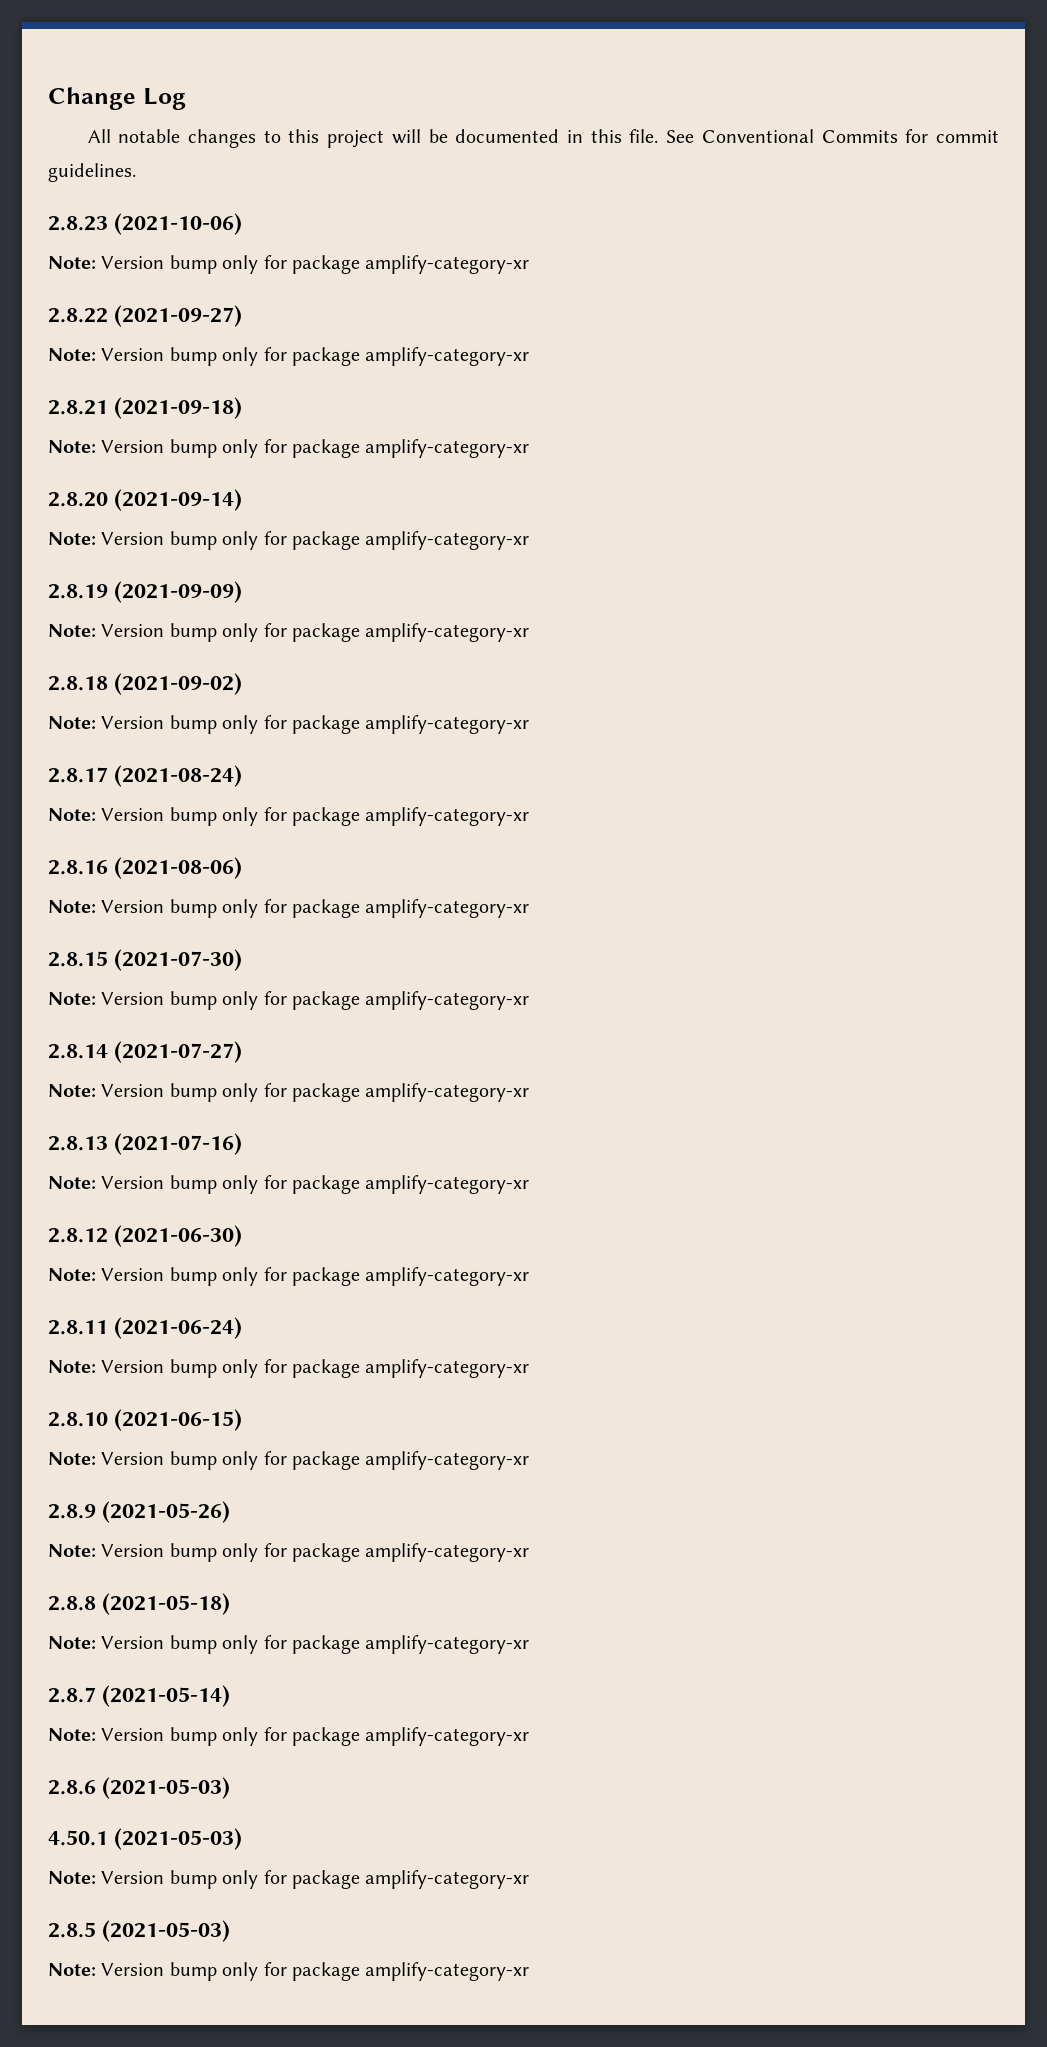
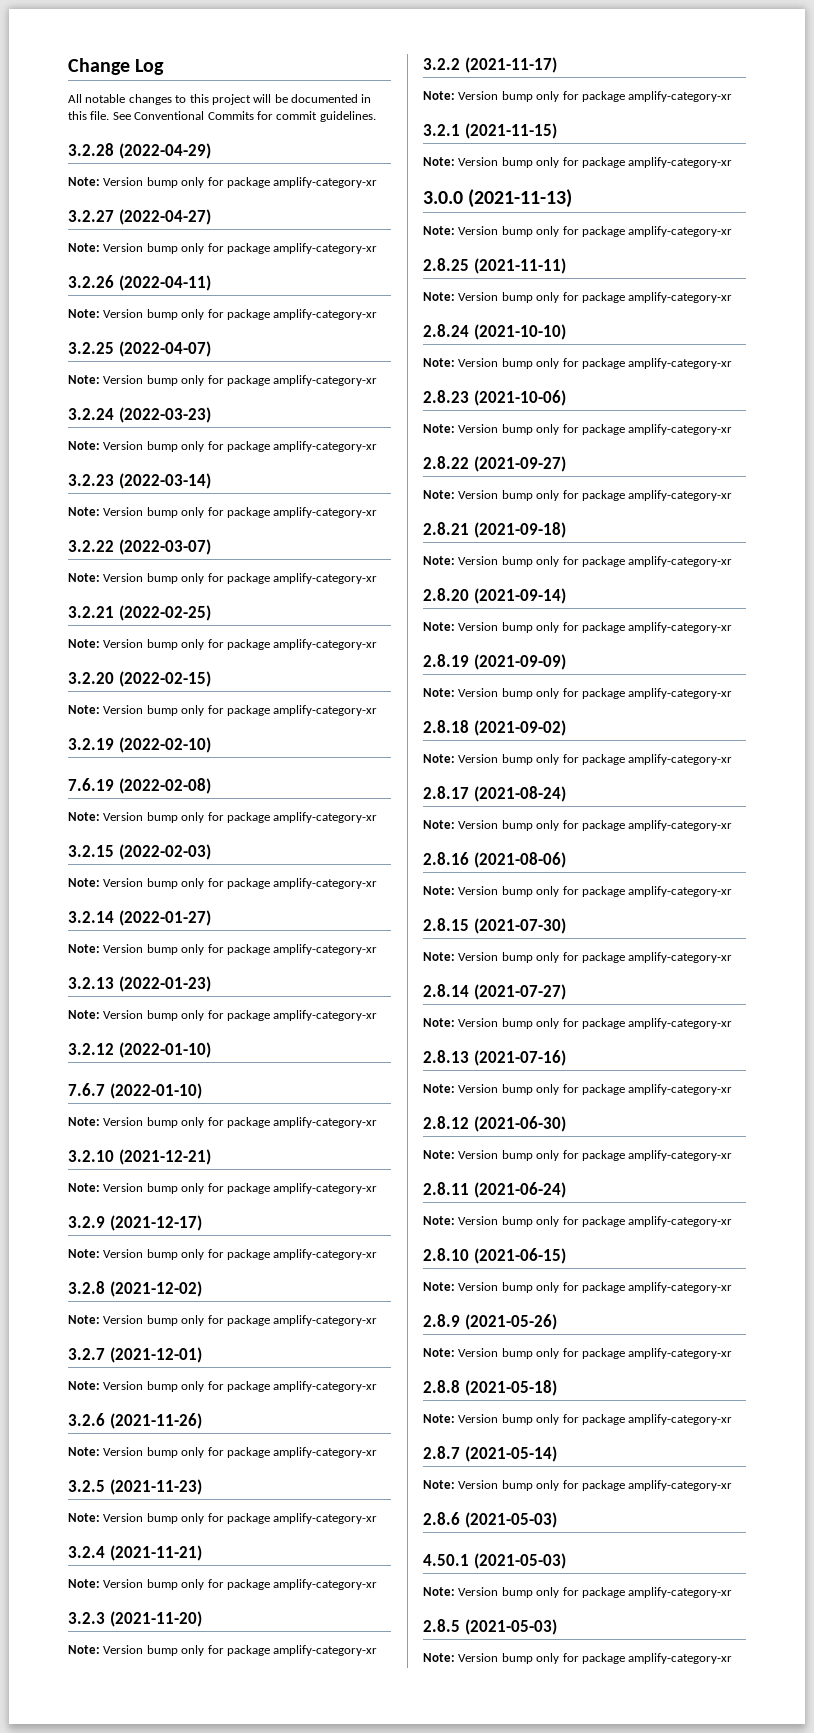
+ 3.2.28 (2022-04-29)
+ Note: Version bump only for package amplify-category-xr
+ 3.2.27 (2022-04-27)
+ Note: Version bump only for package amplify-category-xr
+ 3.2.26 (2022-04-11)
+ Note: Version bump only for package amplify-category-xr
+ 3.2.25 (2022-04-07)
+ Note: Version bump only for package amplify-category-xr
+ 3.2.24 (2022-03-23)
+ Note: Version bump only for package amplify-category-xr
+ 3.2.23 (2022-03-14)
+ Note: Version bump only for package amplify-category-xr
+ 3.2.22 (2022-03-07)
+ Note: Version bump only for package amplify-category-xr
+ 3.2.21 (2022-02-25)
+ Note: Version bump only for package amplify-category-xr
+ 3.2.20 (2022-02-15)
+ Note: Version bump only for package amplify-category-xr
+ 3.2.19 (2022-02-10)
+ 7.6.19 (2022-02-08)
+ Note: Version bump only for package amplify-category-xr
+ 3.2.15 (2022-02-03)
+ Note: Version bump only for package amplify-category-xr
+ 3.2.14 (2022-01-27)
+ Note: Version bump only for package amplify-category-xr
+ 3.2.13 (2022-01-23)
+ Note: Version bump only for package amplify-category-xr
+ 3.2.12 (2022-01-10)
+ 7.6.7 (2022-01-10)
+ Note: Version bump only for package amplify-category-xr
+ 3.2.10 (2021-12-21)
+ Note: Version bump only for package amplify-category-xr
+ 3.2.9 (2021-12-17)
+ Note: Version bump only for package amplify-category-xr
+ 3.2.8 (2021-12-02)
+ Note: Version bump only for package amplify-category-xr
+ 3.2.7 (2021-12-01)
+ Note: Version bump only for package amplify-category-xr
+ 3.2.6 (2021-11-26)
+ Note: Version bump only for package amplify-category-xr
+ 3.2.5 (2021-11-23)
+ Note: Version bump only for package amplify-category-xr
+ 3.2.4 (2021-11-21)
+ Note: Version bump only for package amplify-category-xr
+ 3.2.3 (2021-11-20)
+ Note: Version bump only for package amplify-category-xr
+ 3.2.2 (2021-11-17)
+ Note: Version bump only for package amplify-category-xr
+ 3.2.1 (2021-11-15)
+ Note: Version bump only for package amplify-category-xr
+ 3.0.0 (2021-11-13)
+ Note: Version bump only for package amplify-category-xr
+ 2.8.25 (2021-11-11)
+ Note: Version bump only for package amplify-category-xr
+ 2.8.24 (2021-10-10)
+ Note: Version bump only for package amplify-category-xr

